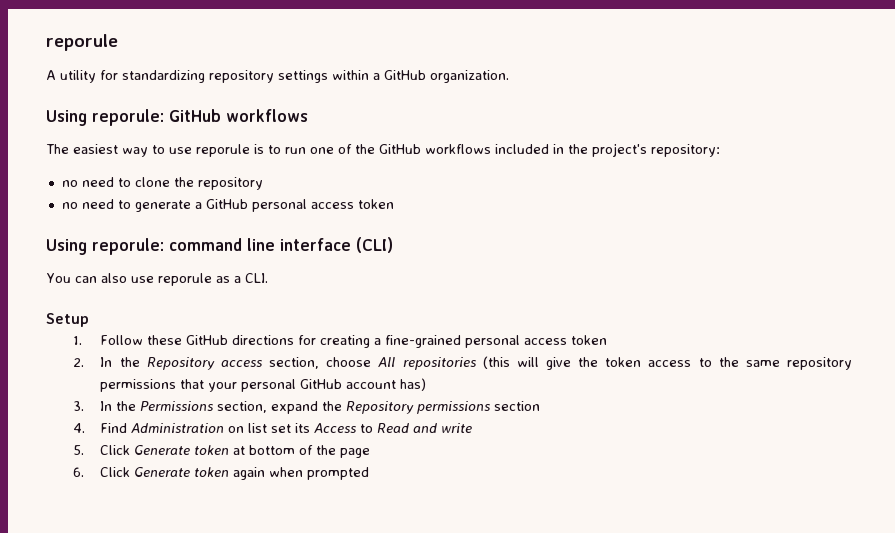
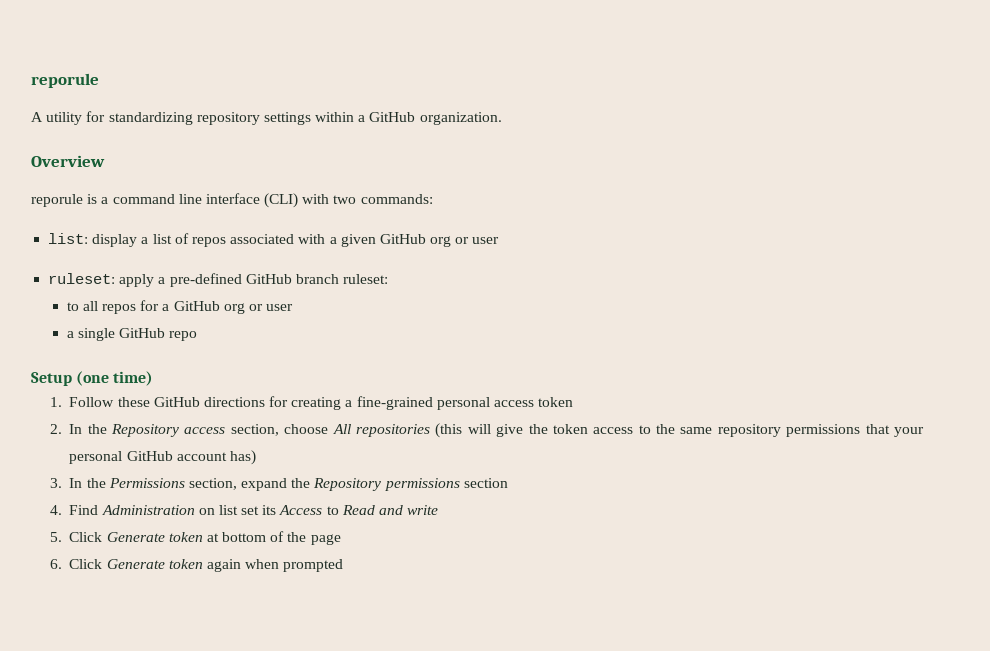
- Using reporule: GitHub workflows
- The easiest way to use reporule is to run one of the GitHub workflows included in the project's repository:
- no need to clone the repository
- no need to generate a GitHub personal access token
- Using reporule: command line interface (CLI)
- You can also use reporule as a CLI.
+ Overview
+ reporule is a command line interface (CLI) with two commands:
+ list: display a list of repos associated with a given GitHub org or user
+ ruleset: apply a pre-defined GitHub branch ruleset:
+ to all repos for a GitHub org or user
+ a single GitHub repo
- Setup
+ Setup (one time)

